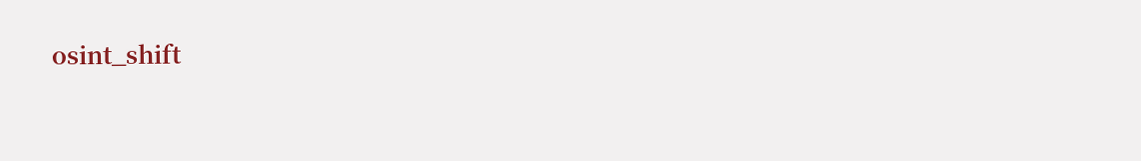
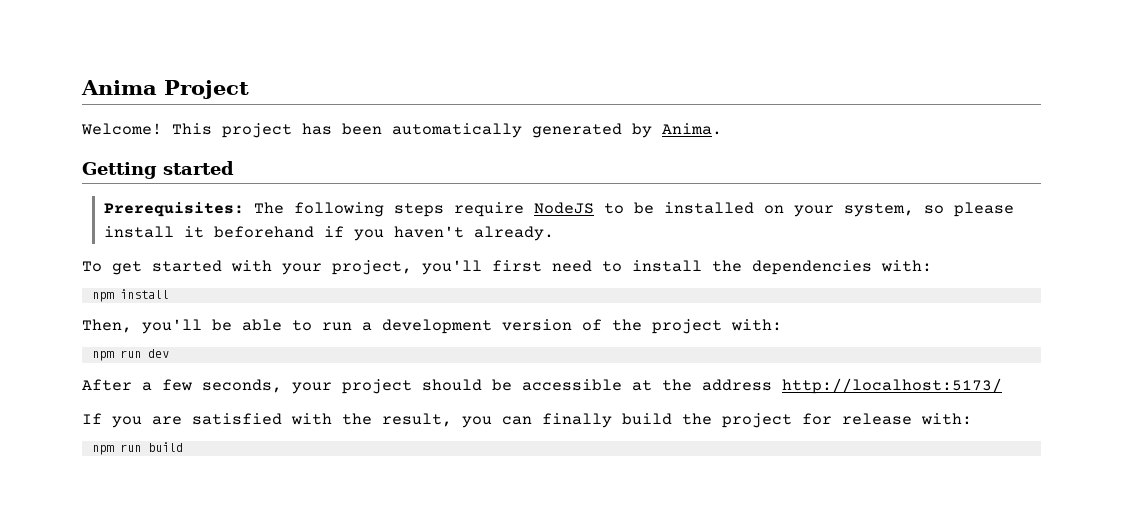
- osint_shift
+ Anima Project
+ Welcome! This project has been automatically generated by Anima.
+ Getting started
+ Prerequisites: The following steps require NodeJS to be installed on your system, so please install it beforehand if you haven't already.
+ To get started with your project, you'll first need to install the dependencies with:
+ npm install
+ Then, you'll be able to run a development version of the project with:
+ npm run dev
+ After a few seconds, your project should be accessible at the address http://localhost:5173/
+ If you are satisfied with the result, you can finally build the project for release with:
+ npm run build

